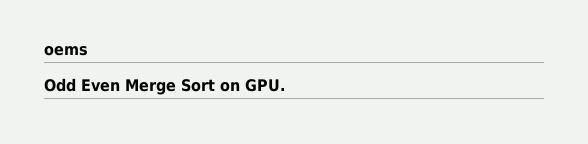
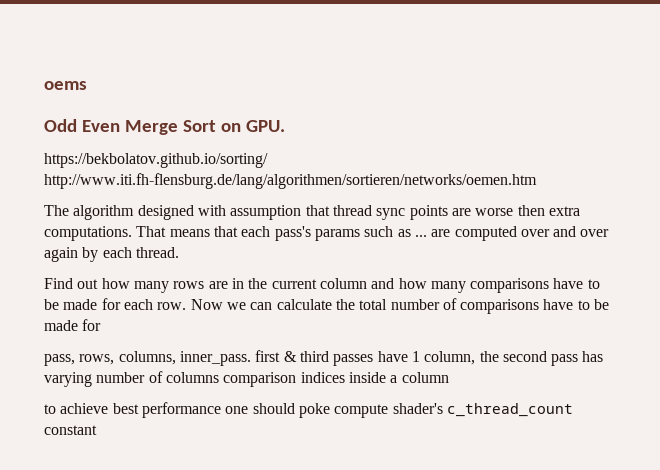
+ https://bekbolatov.github.io/sorting/ http://www.iti.fh-flensburg.de/lang/algorithmen/sortieren/networks/oemen.htm
+ The algorithm designed with assumption that thread sync points are worse then extra computations. That means that each pass's params such as ... are computed over and over again by each thread.
+ Find out how many rows are in the current column and how many comparisons have to be made for each row. Now we can calculate the total number of comparisons have to be made for
+ pass, rows, columns, inner_pass. first & third passes have 1 column, the second pass has varying number of columns comparison indices inside a column
+ to achieve best performance one should poke compute shader's c_thread_count constant

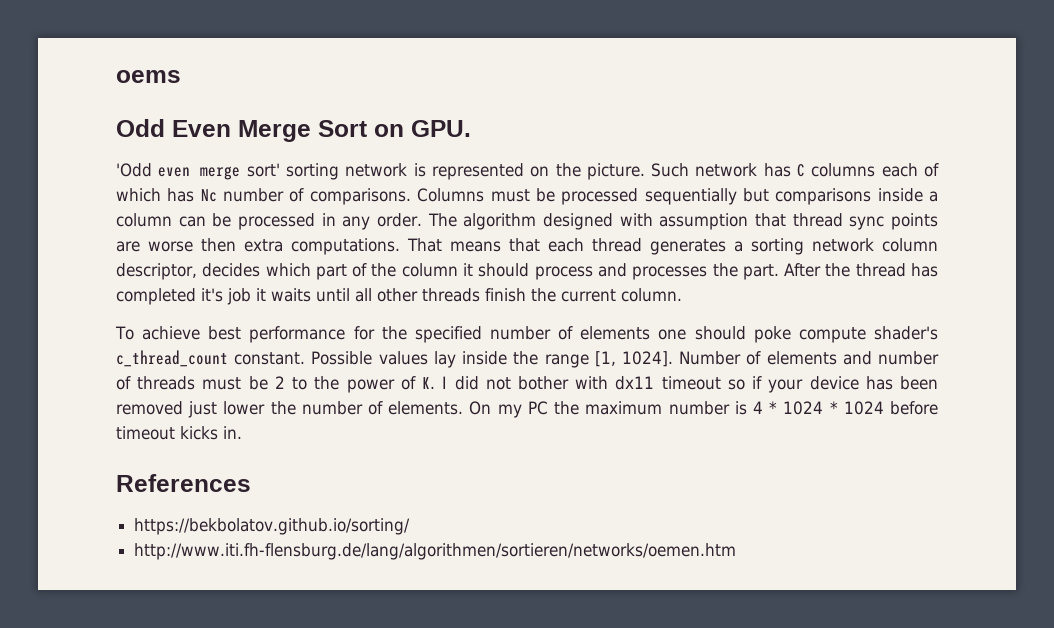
- https://bekbolatov.github.io/sorting/ http://www.iti.fh-flensburg.de/lang/algorithmen/sortieren/networks/oemen.htm
- The algorithm designed with assumption that thread sync points are worse then extra computations.
+ 'Odd even merge sort' sorting network is represented on the picture. Such network has C columns each of which has Nc number of comparisons. Columns must be processed sequentially but comparisons inside a column can be processed in any order. The algorithm designed with assumption that thread sync points are worse then extra computations.
- That means that each pass's params such as ... are computed over and over again by each thread.
- Find out how many rows are in the current column and how many comparisons have to be made for each row. Now we can calculate the total number of comparisons have to be made for
- pass, rows, columns, inner_pass. first & third passes have 1 column, the second pass has varying number of columns comparison indices inside a column
- to achieve best performance one should poke compute shader's c_thread_count constant
+ That means that each thread generates a sorting network column descriptor, decides which part of the column it should process and processes the part. After the thread has completed it's job it waits until all other threads finish the current column.
+ To achieve best performance for the specified number of elements one should poke compute shader's c_thread_count constant. Possible values lay inside the range [1, 1024]. Number of elements and number of threads must be 2 to the power of K. I did not bother with dx11 timeout so if your device has been removed just lower the number of elements. On my PC the maximum number is 4 * 1024 * 1024 before timeout kicks in.
+ References
+ https://bekbolatov.github.io/sorting/
+ http://www.iti.fh-flensburg.de/lang/algorithmen/sortieren/networks/oemen.htm

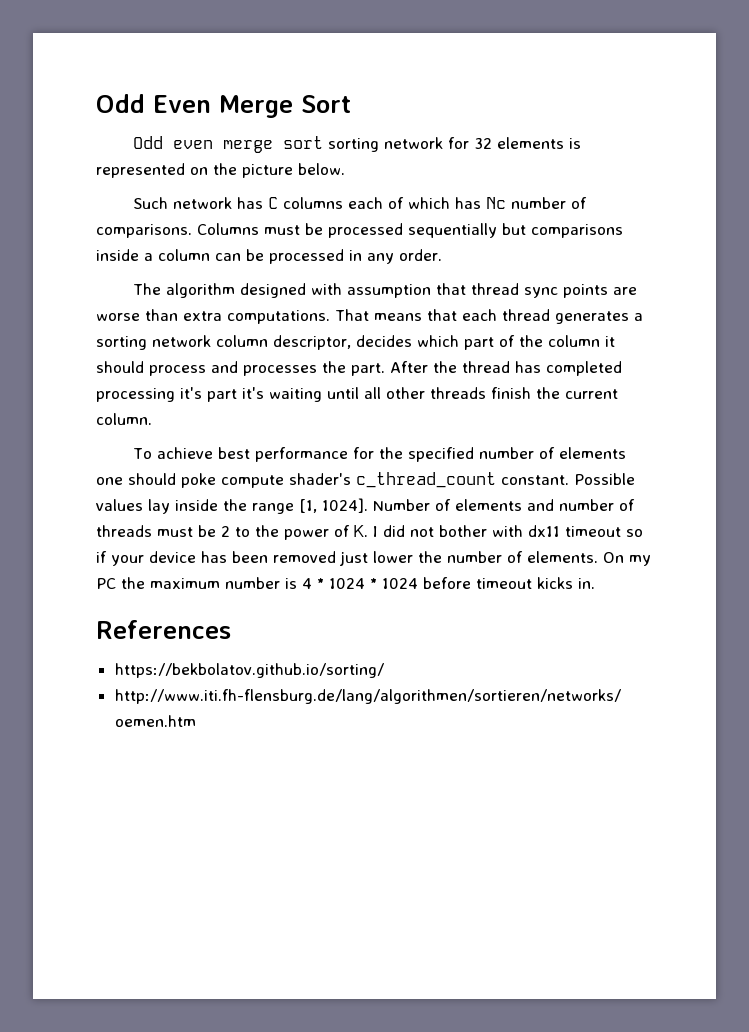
- oems
- Odd Even Merge Sort on GPU.
- 'Odd even merge sort' sorting network is represented on the picture. Such network has C columns each of which has Nc number of comparisons.
+ Odd Even Merge Sort
+ Odd even merge sort sorting network for 32 elements is represented on the picture below.
+ Such network has C columns each of which has Nc number of comparisons.
- Columns must be processed sequentially but comparisons inside a column can be processed in any order. The algorithm designed with assumption that thread sync points are worse then extra computations.
+ Columns must be processed sequentially but comparisons inside a column can be processed in any order.
+ The algorithm designed with assumption that thread sync points are worse than extra computations.
- After the thread has completed it's job it waits until all other threads finish the current column.
+ After the thread has completed processing it's part it's waiting until all other threads finish the current column.

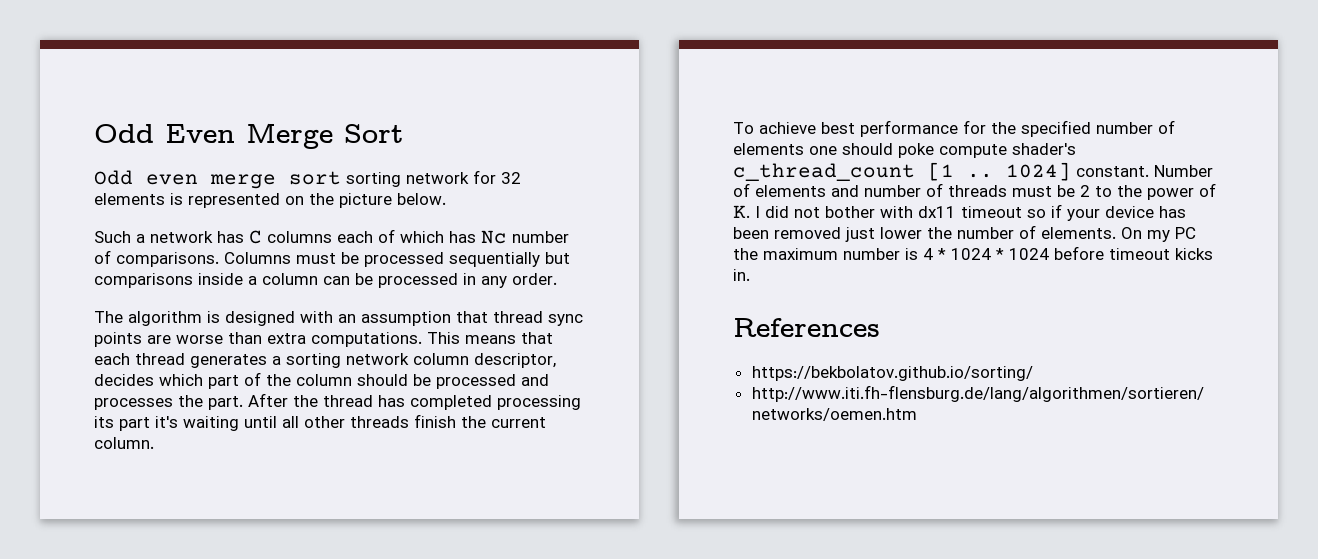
- Such network has C columns each of which has Nc number of comparisons.
+ Such a network has C columns each of which has Nc number of comparisons.
- The algorithm designed with assumption that thread sync points are worse than extra computations.
+ The algorithm is designed with an assumption that thread sync points are worse than extra computations.
- That means that each thread generates a sorting network column descriptor, decides which part of the column it should process and processes the part.
+ This means that each thread generates a sorting network column descriptor, decides which part of the column should be processed and processes the part.
- After the thread has completed processing it's part it's waiting until all other threads finish the current column.
+ After the thread has completed processing its part it's waiting until all other threads finish the current column.
- To achieve best performance for the specified number of elements one should poke compute shader's c_thread_count constant. Possible values lay inside the range [1, 1024].
+ To achieve best performance for the specified number of elements one should poke compute shader's c_thread_count [1 .. 1024] constant.

